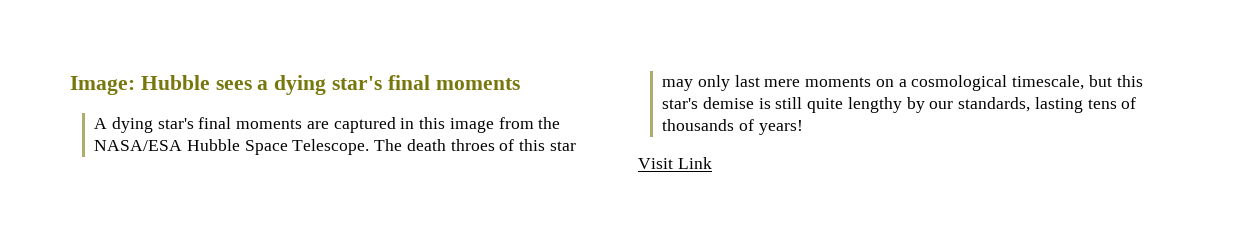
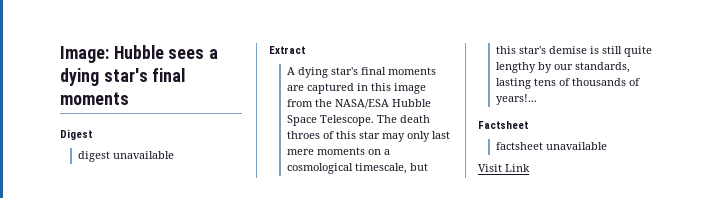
+ Digest
+ digest unavailable
+ Extract
- The death throes of this star may only last mere moments on a cosmological timescale, but this star's demise is still quite lengthy by our standards, lasting tens of thousands of years!
+ The death throes of this star may only last mere moments on a cosmological timescale, but this star's demise is still quite lengthy by our standards, lasting tens of thousands of years!...
+ Factsheet
+ factsheet unavailable

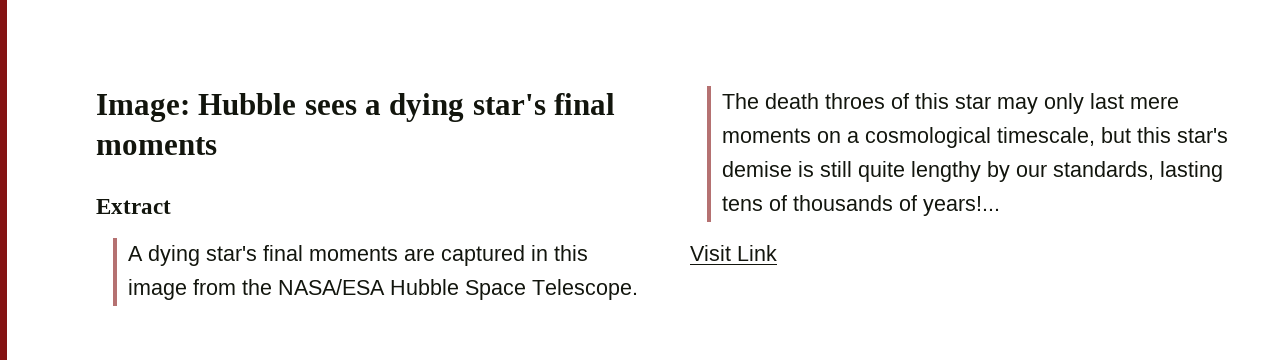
- Digest
- digest unavailable
- Factsheet
- factsheet unavailable

